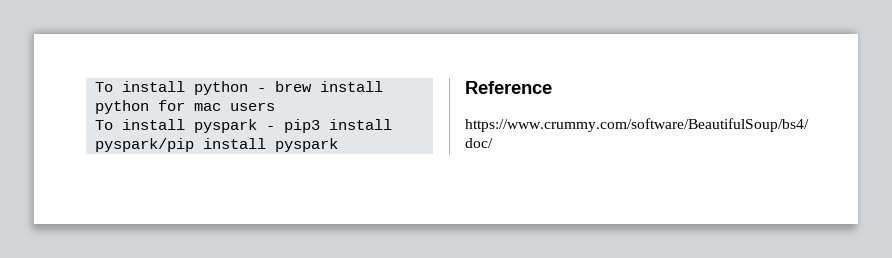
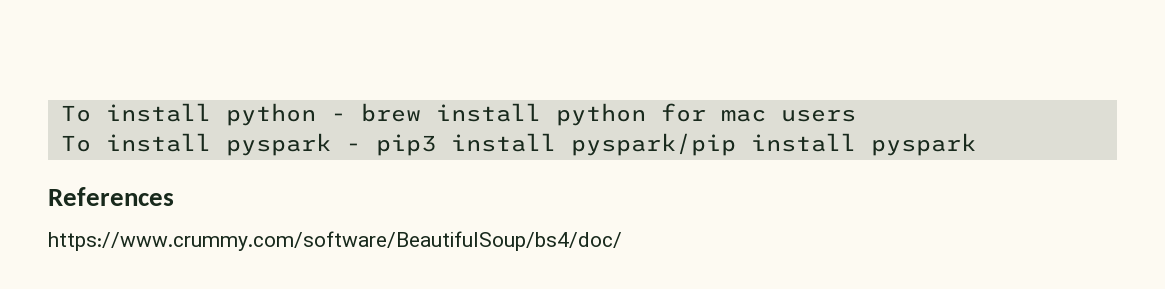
- Reference
+ References

